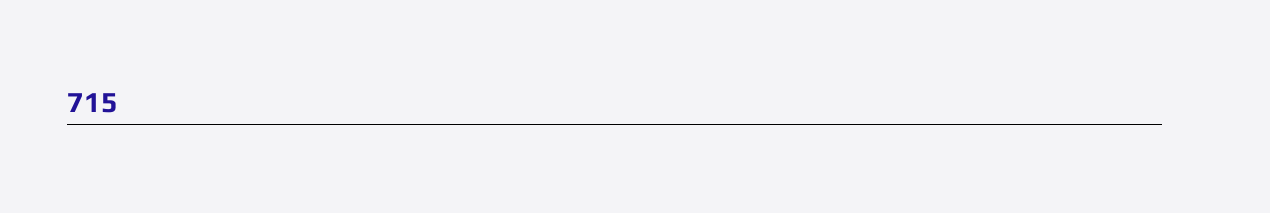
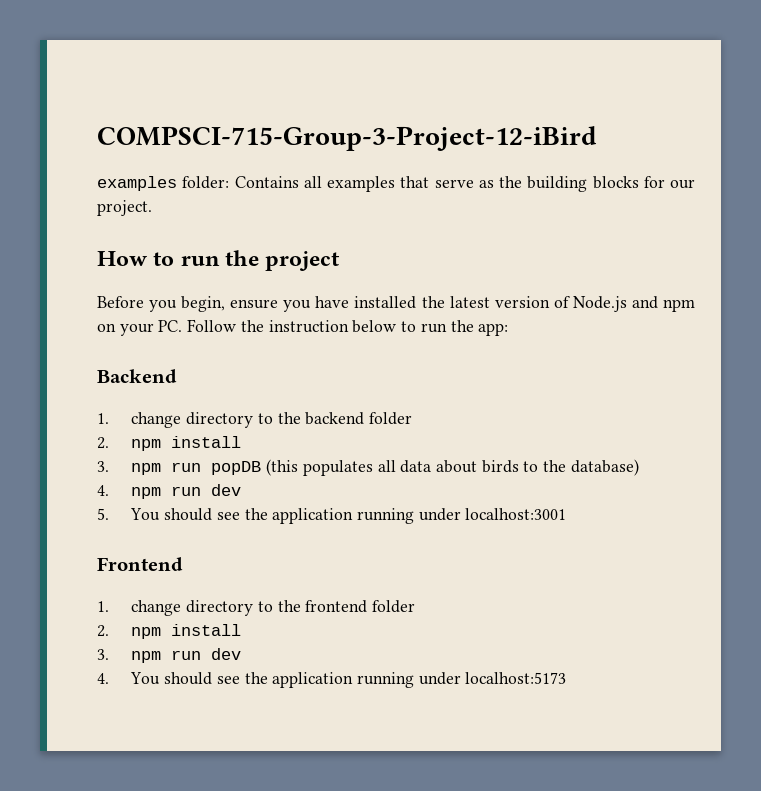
- 715
+ COMPSCI-715-Group-3-Project-12-iBird
+ examples folder: Contains all examples that serve as the building blocks for our project.
+ How to run the project
+ Before you begin, ensure you have installed the latest version of Node.js and npm on your PC. Follow the instruction below to run the app:
+ Backend
+ 1. change directory to the backend folder
+ 2. npm install
+ 3. npm run popDB (this populates all data about birds to the database)
+ 4. npm run dev
+ 5. You should see the application running under localhost:3001
+ Frontend
+ 1. change directory to the frontend folder
+ 2. npm install
+ 3. npm run dev
+ 4. You should see the application running under localhost:5173

